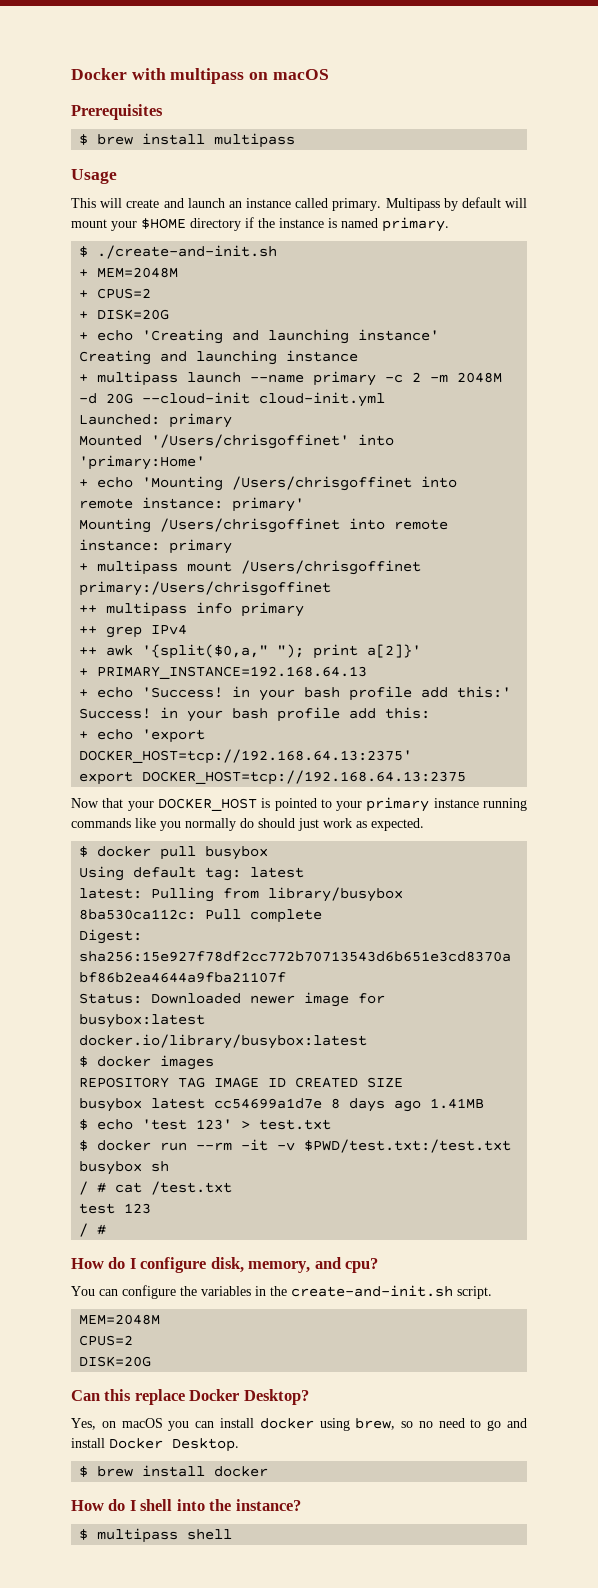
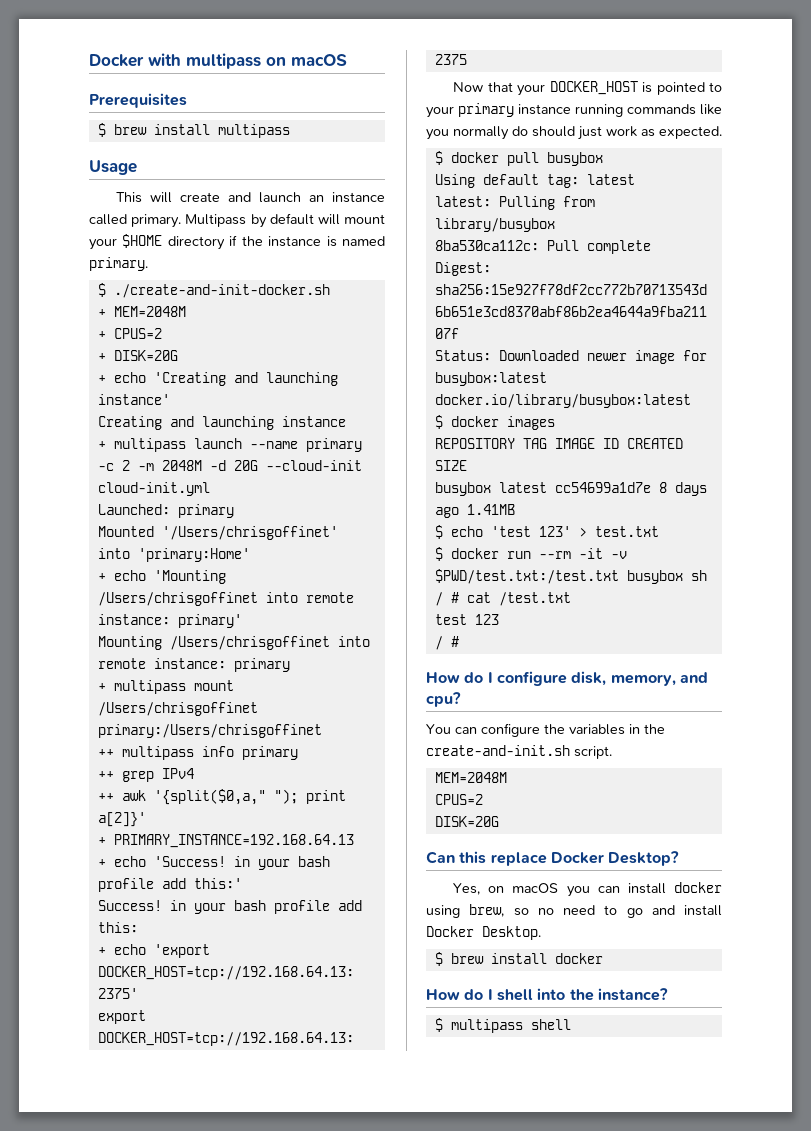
- $ ./create-and-init.sh
+ $ ./create-and-init-docker.sh

